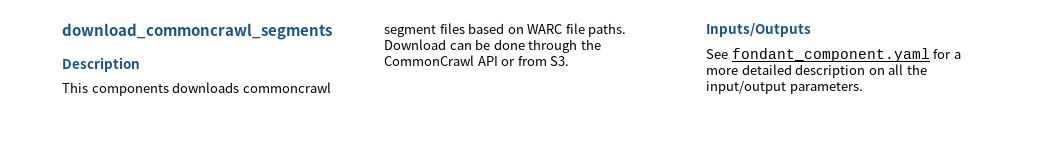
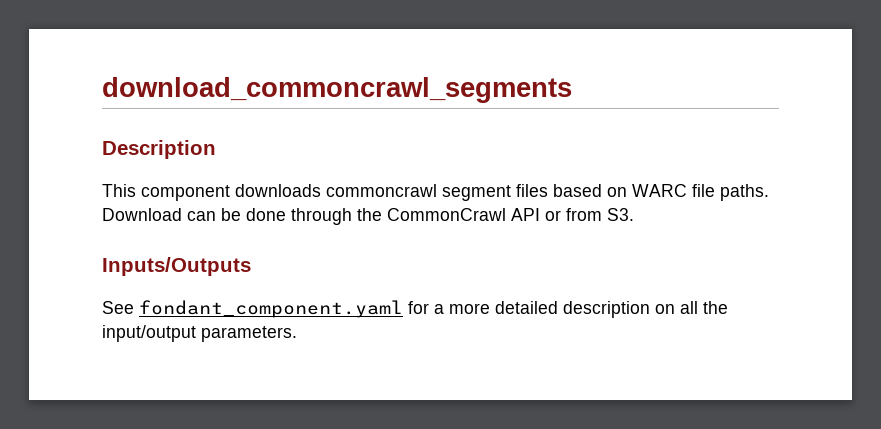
- This components downloads commoncrawl segment files based on WARC file paths.
+ This component downloads commoncrawl segment files based on WARC file paths.

